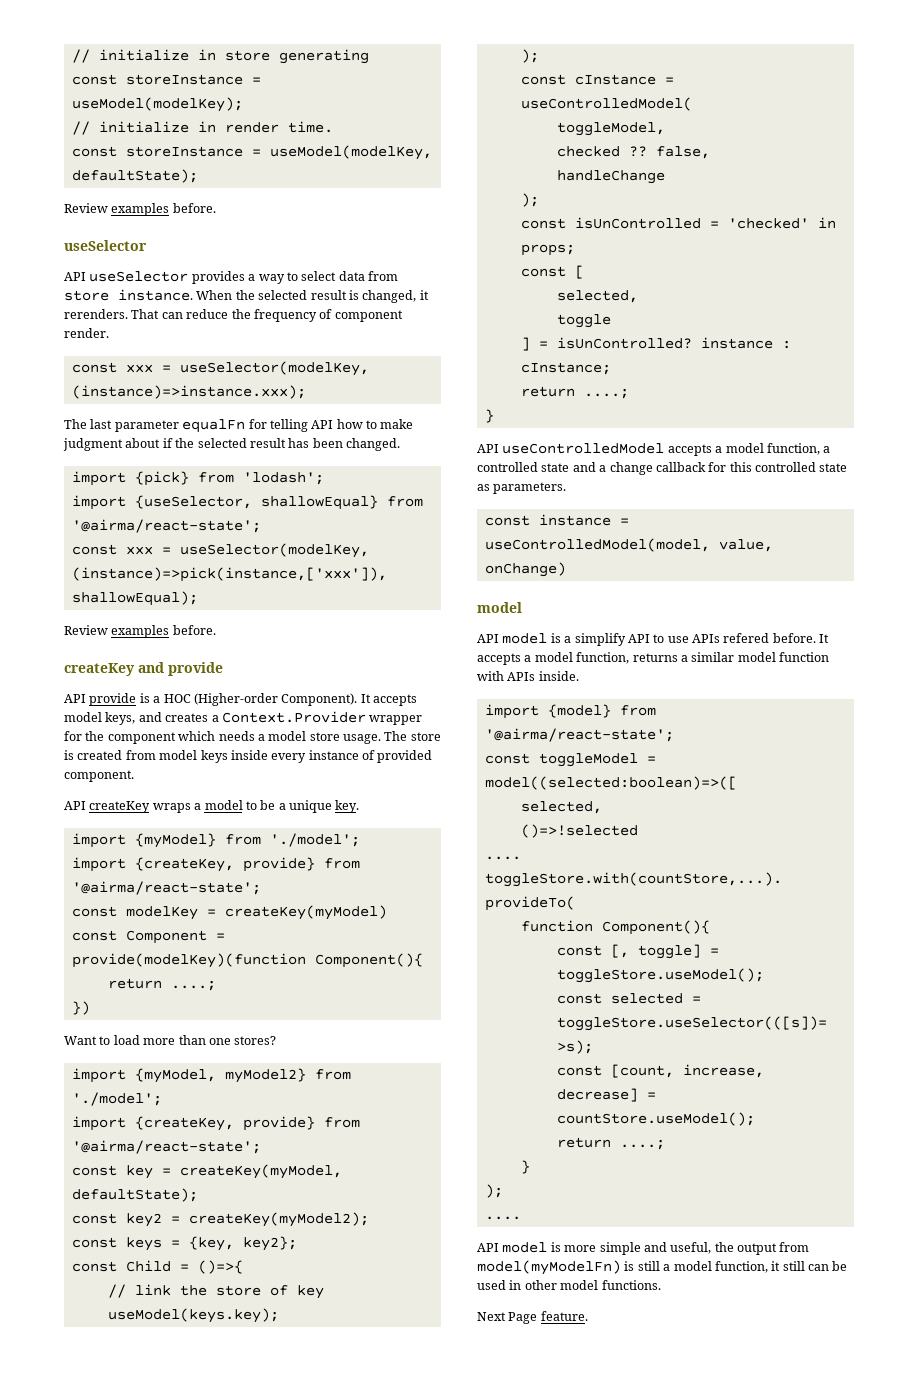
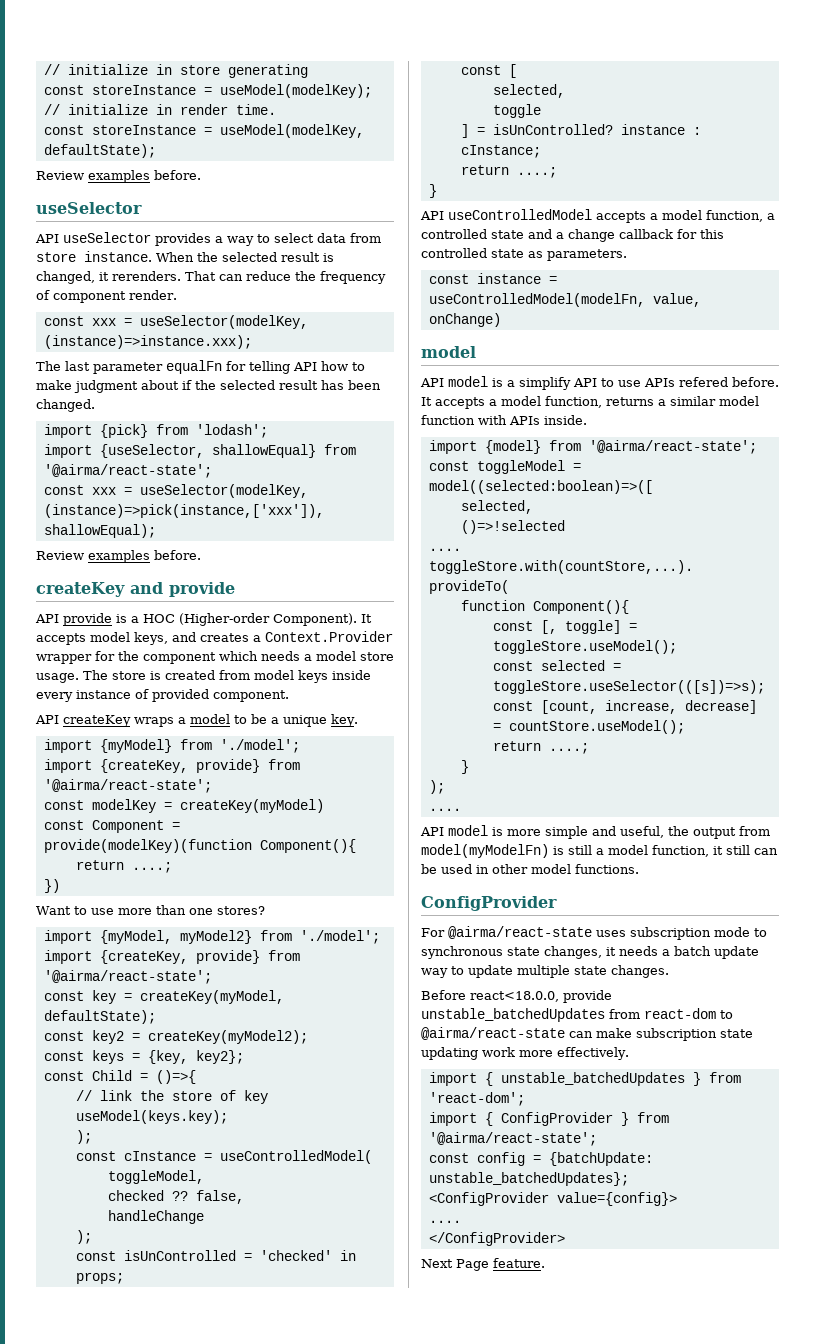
- Want to load more than one stores?
+ Want to use more than one stores?
- const instance = useControlledModel(model, value, onChange)
+ const instance = useControlledModel(modelFn, value, onChange)
  API model is more simple and useful, the output from model(myModelFn) is still a model function, it still can be used in other model functions.
+ ConfigProvider
+ For @airma/react-state uses subscription mode to synchronous state changes, it needs a batch update way to update multiple state changes.
+ Before react<18.0.0, provide unstable_batchedUpdates from react-dom to @airma/react-state can make subscription state updating work more effectively.
+ import { unstable_batchedUpdates } from 'react-dom';
+ import { ConfigProvider } from '@airma/react-state';
+ const config = {batchUpdate: unstable_batchedUpdates};
+ <ConfigProvider value={config}>
+ ....
+ </ConfigProvider>

